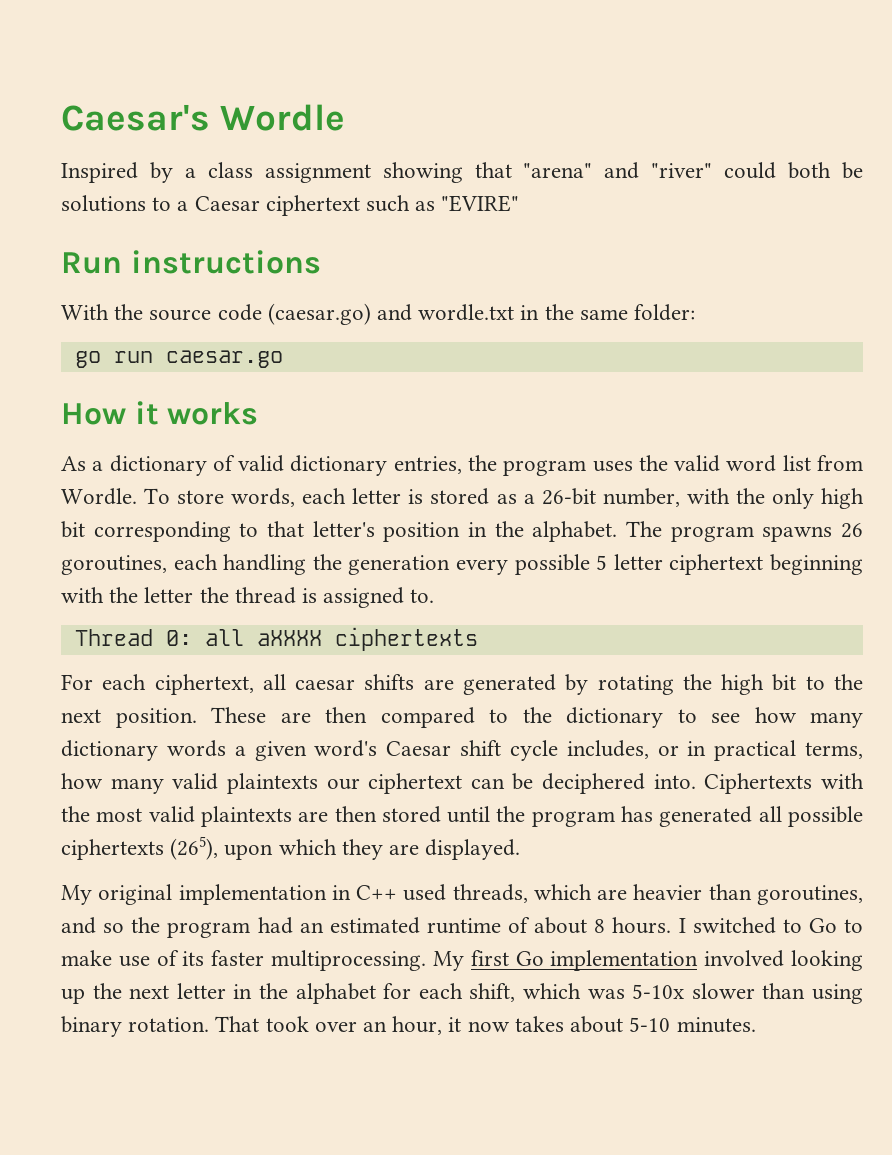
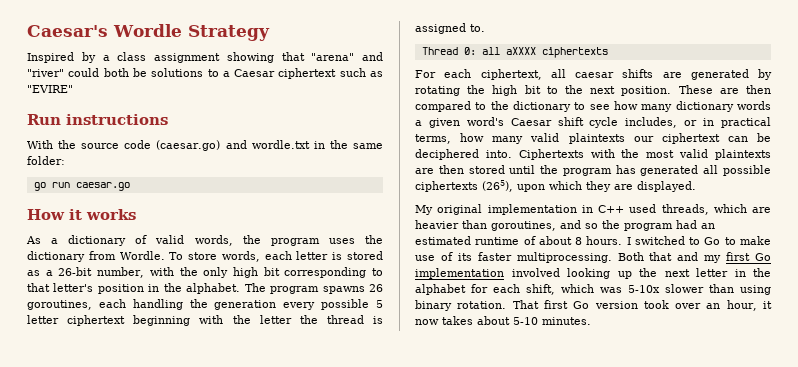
- Caesar's Wordle
+ Caesar's Wordle Strategy
- As a dictionary of valid dictionary entries, the program uses the valid word list from Wordle.
+ As a dictionary of valid words, the program uses the dictionary from Wordle.
- My first Go implementation involved looking up the next letter in the alphabet for each shift, which was 5-10x slower than using binary rotation.
+ Both that and my first Go implementation involved looking up the next letter in the alphabet for each shift, which was 5-10x slower than using binary rotation.
- That took over an hour, it now takes about 5-10 minutes.
+ That first Go version took over an hour, it now takes about 5-10 minutes.

